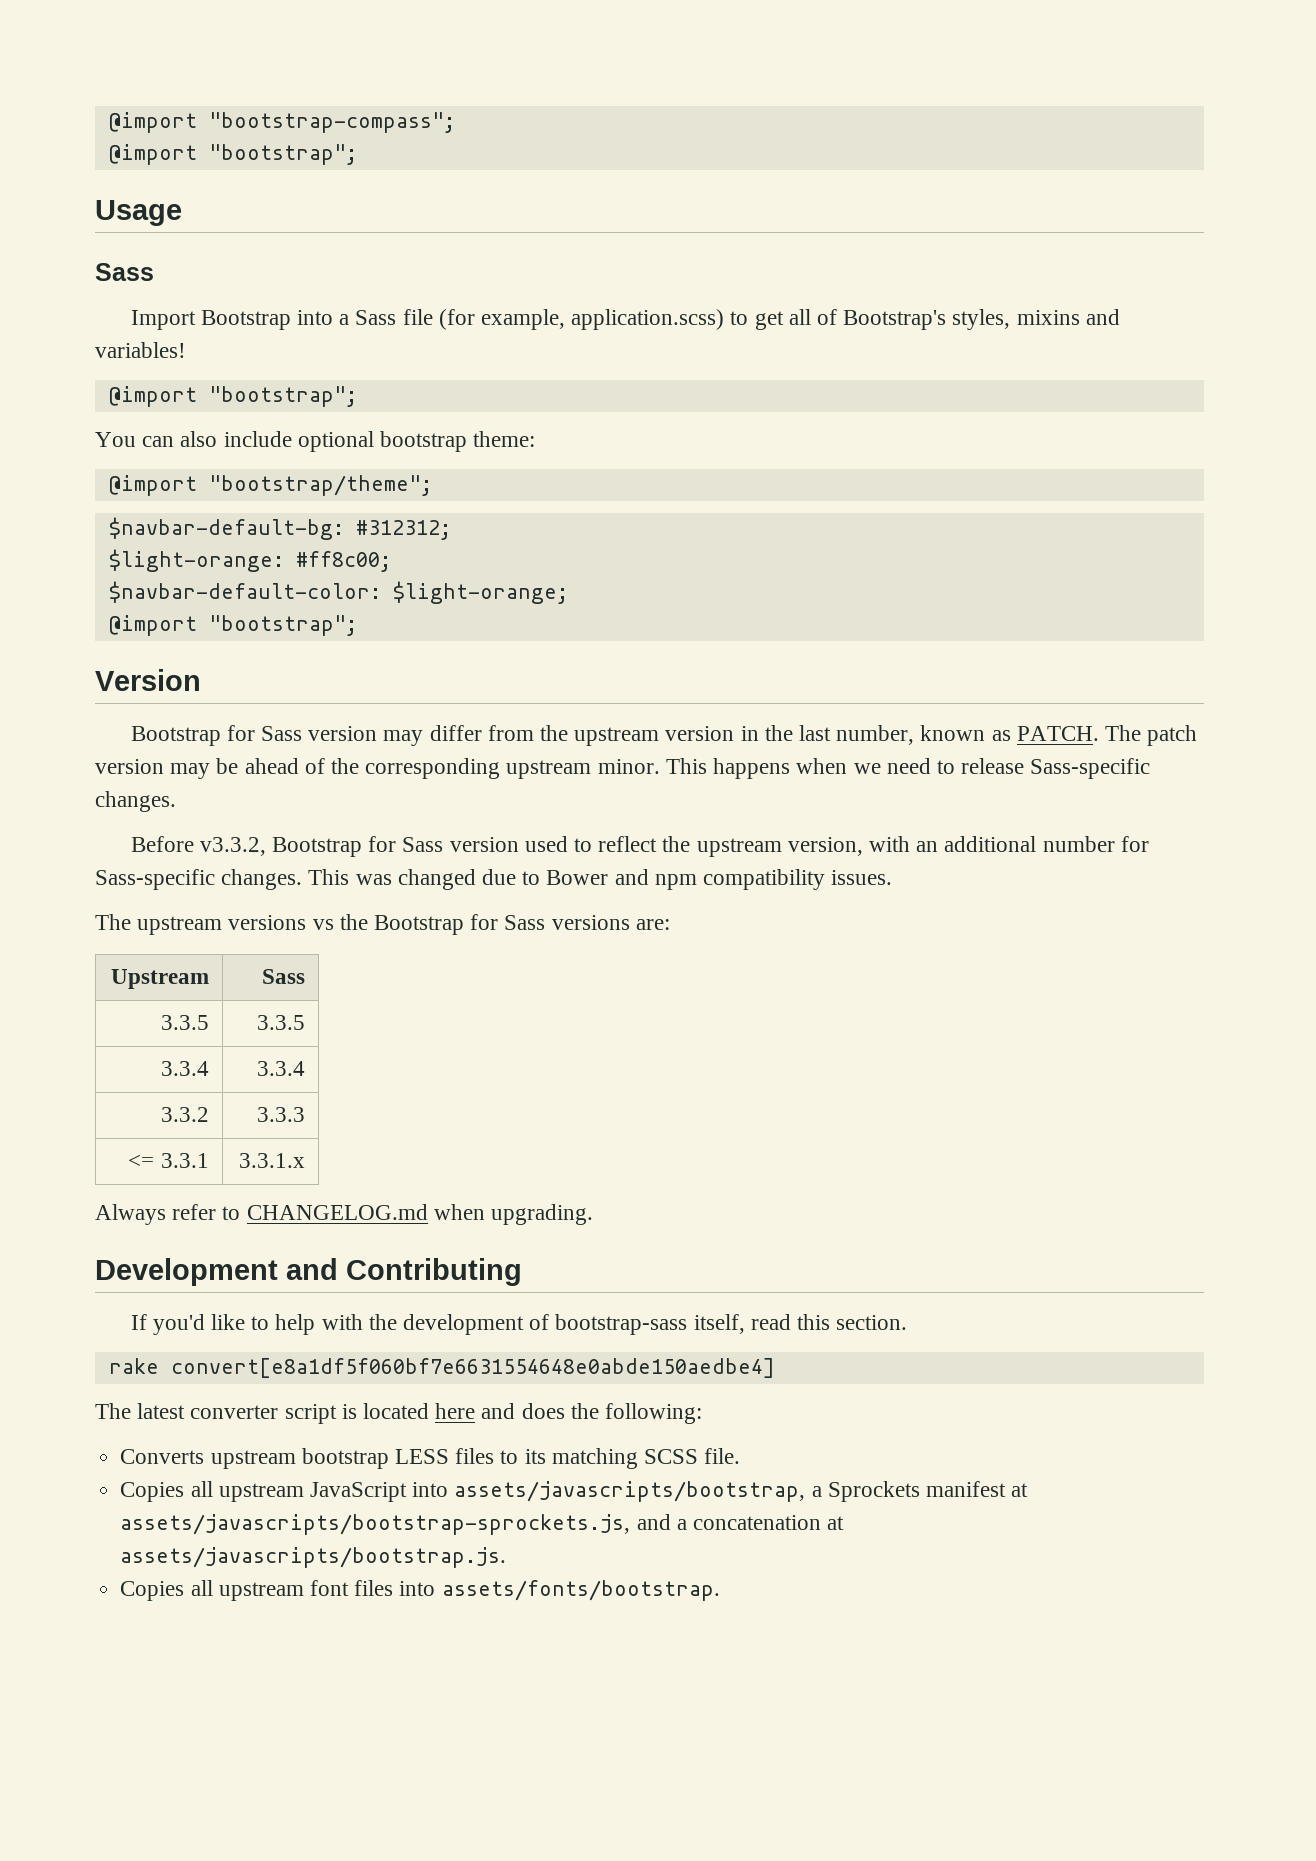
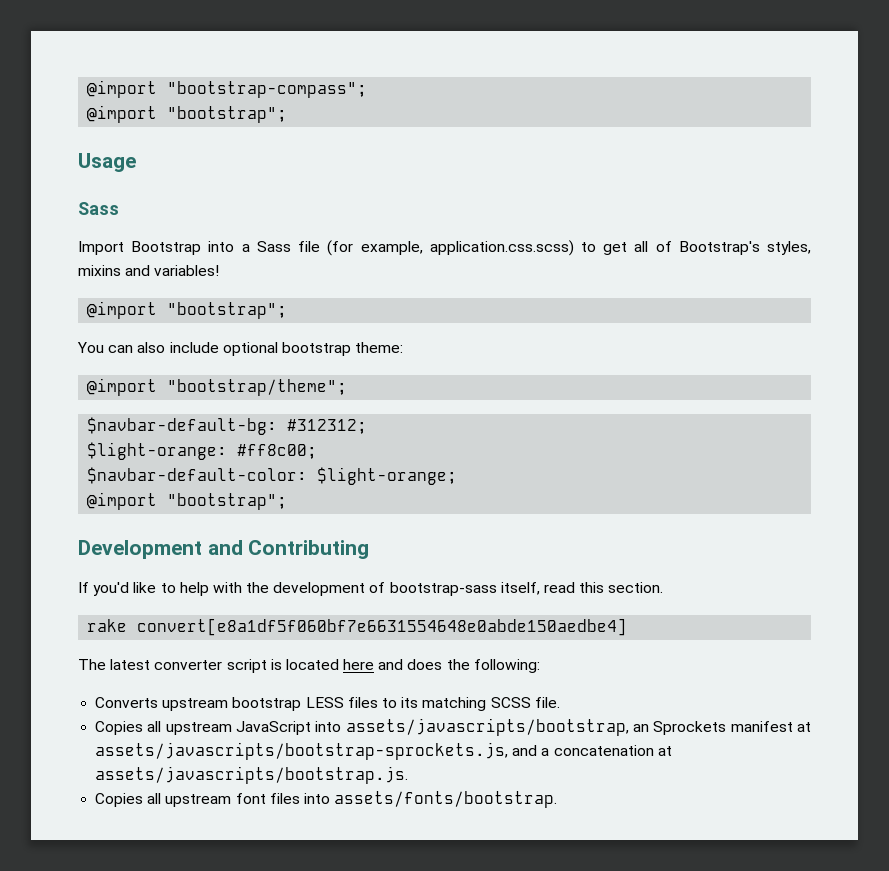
- Import Bootstrap into a Sass file (for example, application.scss) to get all of Bootstrap's styles, mixins and variables!
+ Import Bootstrap into a Sass file (for example, application.css.scss) to get all of Bootstrap's styles, mixins and variables!
- Version
- Bootstrap for Sass version may differ from the upstream version in the last number, known as PATCH. The patch version may be ahead of the corresponding upstream minor. This happens when we need to release Sass-specific changes.
- Before v3.3.2, Bootstrap for Sass version used to reflect the upstream version, with an additional number for Sass-specific changes. This was changed due to Bower and npm compatibility issues.
- The upstream versions vs the Bootstrap for Sass versions are:
- Upstream | Sass
- 3.3.5 | 3.3.5
- 3.3.4 | 3.3.4
- 3.3.2 | 3.3.3
- <= 3.3.1 | 3.3.1.x
- Always refer to CHANGELOG.md when upgrading.
- Copies all upstream JavaScript into assets/javascripts/bootstrap, a Sprockets manifest at assets/javascripts/bootstrap-sprockets.js, and a concatenation at assets/javascripts/bootstrap.js.
+ Copies all upstream JavaScript into assets/javascripts/bootstrap, an Sprockets manifest at assets/javascripts/bootstrap-sprockets.js, and a concatenation at assets/javascripts/bootstrap.js.

